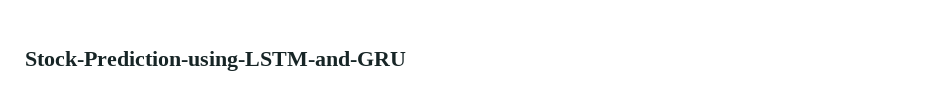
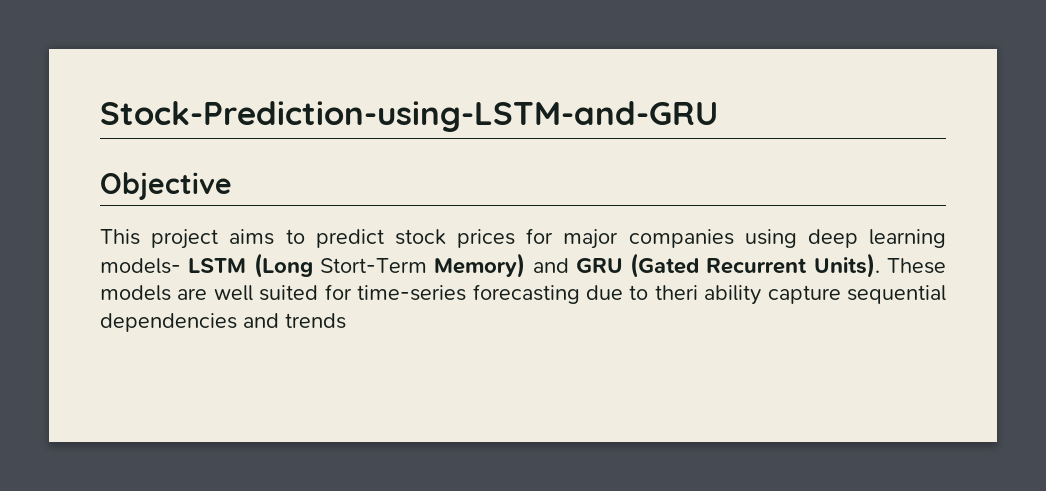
+ Objective
+ This project aims to predict stock prices for major companies using deep learning models- LSTM (Long Stort-Term Memory) and GRU (Gated Recurrent Units). These models are well suited for time-series forecasting due to theri ability capture sequential dependencies and trends

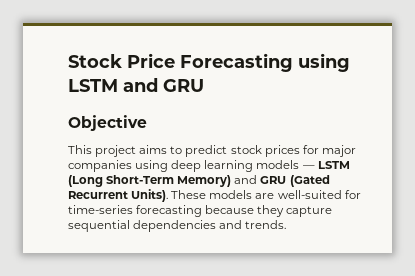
- Stock-Prediction-using-LSTM-and-GRU
+ Stock Price Forecasting using LSTM and GRU
- This project aims to predict stock prices for major companies using deep learning models- LSTM (Long Stort-Term Memory) and GRU (Gated Recurrent Units).
+ This project aims to predict stock prices for major companies using deep learning models — LSTM (Long Short-Term Memory) and GRU (Gated Recurrent Units).
- These models are well suited for time-series forecasting due to theri ability capture sequential dependencies and trends
+ These models are well-suited for time-series forecasting because they capture sequential dependencies and trends.

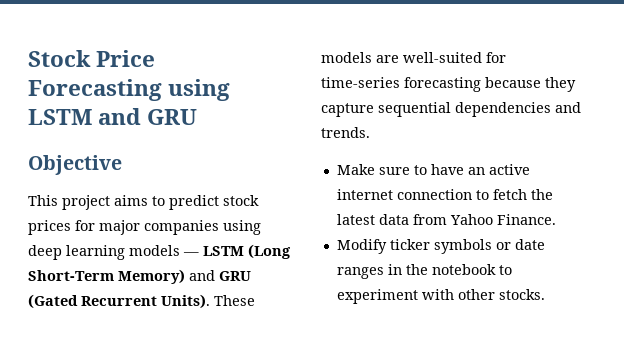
+ Make sure to have an active internet connection to fetch the latest data from Yahoo Finance.
+ Modify ticker symbols or date ranges in the notebook to experiment with other stocks.

